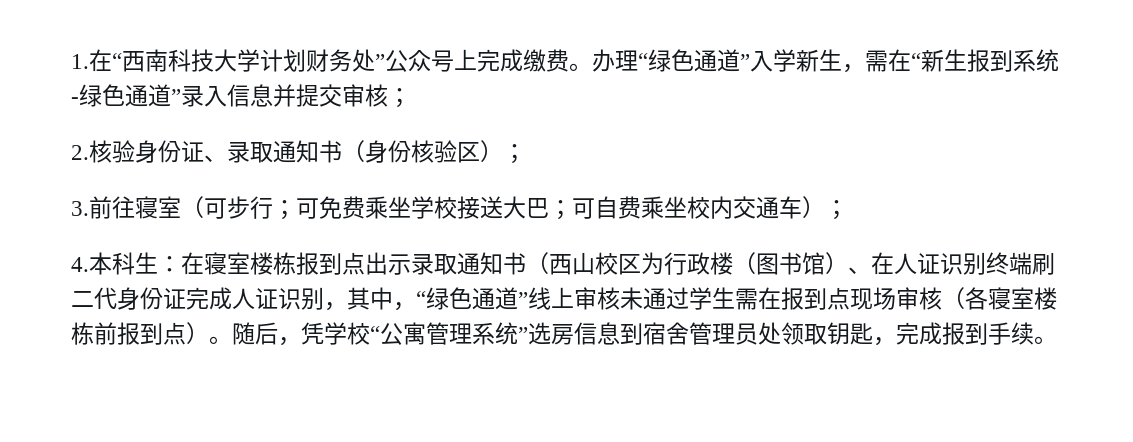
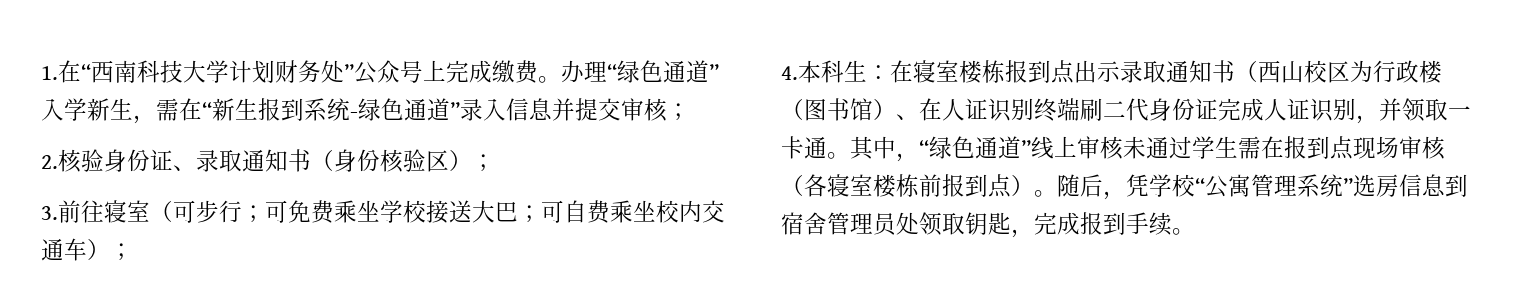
- 4.本科生：在寝室楼栋报到点出示录取通知书（西山校区为行政楼（图书馆）、在人证识别终端刷二代身份证完成人证识别，其中，“绿色通道”线上审核未通过学生需在报到点现场审核（各寝室楼栋前报到点）。
+ 4.本科生：在寝室楼栋报到点出示录取通知书（西山校区为行政楼（图书馆）、在人证识别终端刷二代身份证完成人证识别，并领取一卡通。其中，“绿色通道”线上审核未通过学生需在报到点现场审核（各寝室楼栋前报到点）。

